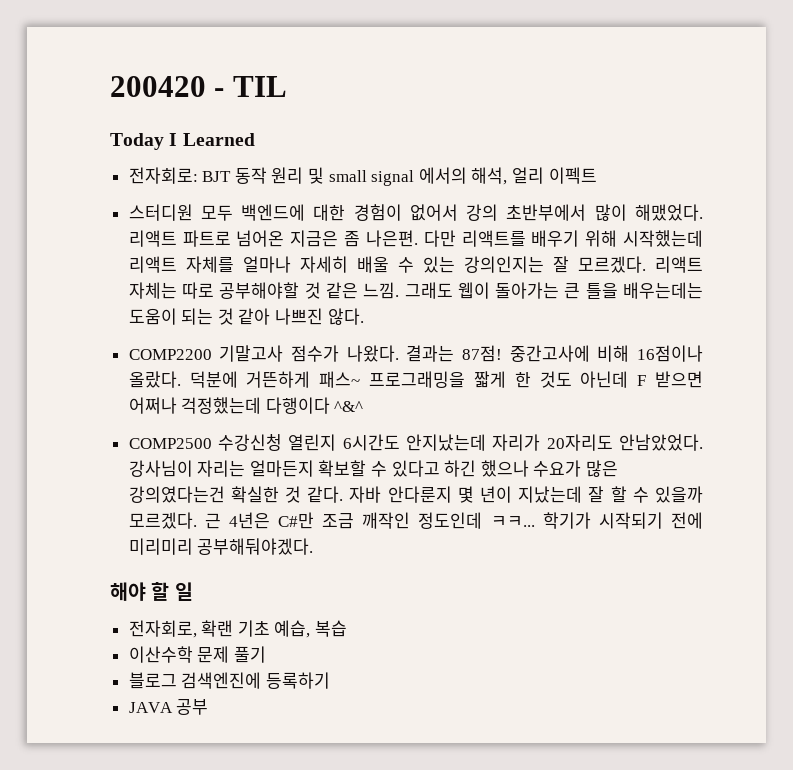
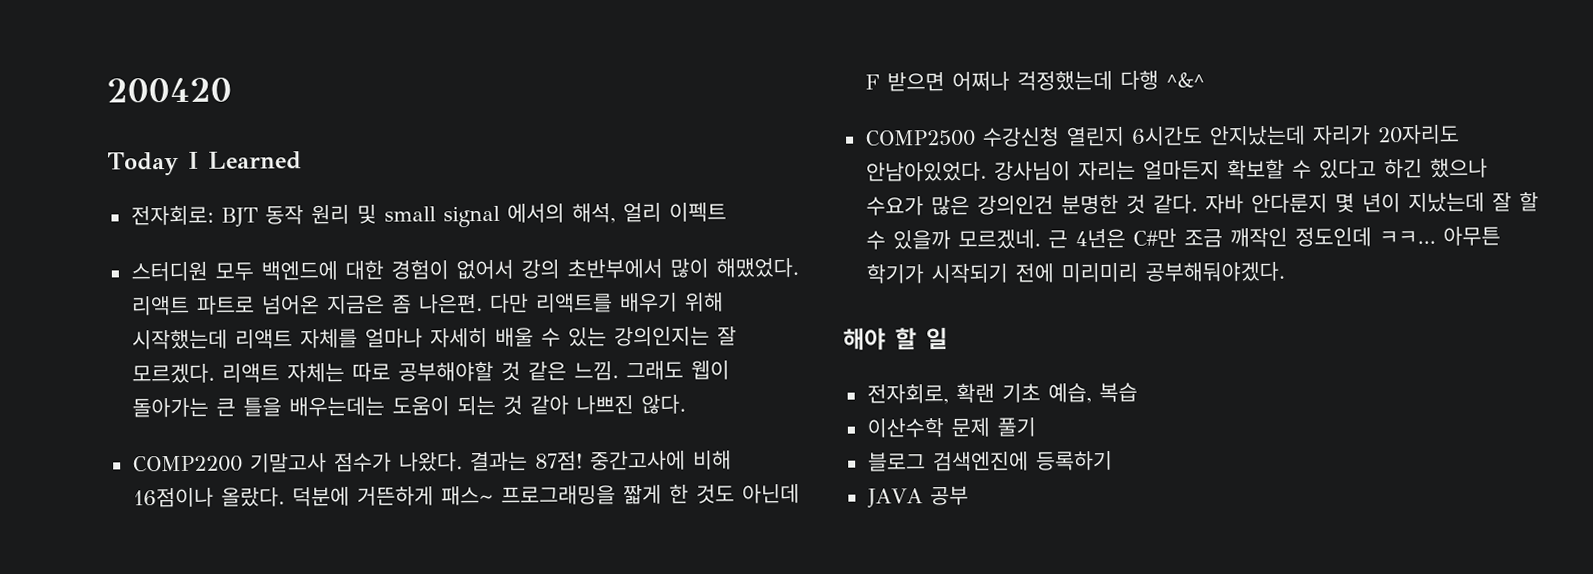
- 200420 - TIL
+ 200420
- 덕분에 거뜬하게 패스~ 프로그래밍을 짧게 한 것도 아닌데 F 받으면 어쩌나 걱정했는데 다행이다 ^&^
+ 덕분에 거뜬하게 패스~ 프로그래밍을 짧게 한 것도 아닌데 F 받으면 어쩌나 걱정했는데 다행 ^&^
- COMP2500 수강신청 열린지 6시간도 안지났는데 자리가 20자리도 안남았었다.
+ COMP2500 수강신청 열린지 6시간도 안지났는데 자리가 20자리도 안남아있었다.
- 강사님이 자리는 얼마든지 확보할 수 있다고 하긴 했으나 수요가 많은 강의였다는건 확실한 것 같다.
+ 강사님이 자리는 얼마든지 확보할 수 있다고 하긴 했으나 수요가 많은 강의인건 분명한 것 같다.
- 자바 안다룬지 몇 년이 지났는데 잘 할 수 있을까 모르겠다.
+ 자바 안다룬지 몇 년이 지났는데 잘 할 수 있을까 모르겠네.
- 학기가 시작되기 전에 미리미리 공부해둬야겠다.
+ 아무튼 학기가 시작되기 전에 미리미리 공부해둬야겠다.

